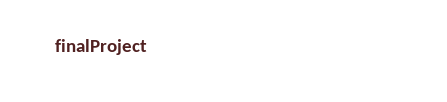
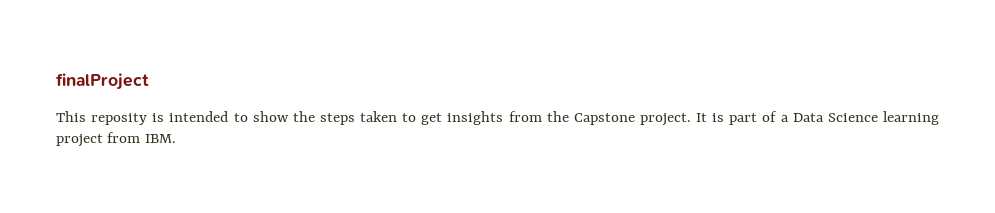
+ This reposity is intended to show the steps taken to get insights from the Capstone project. It is part of a Data Science learning project from IBM.

